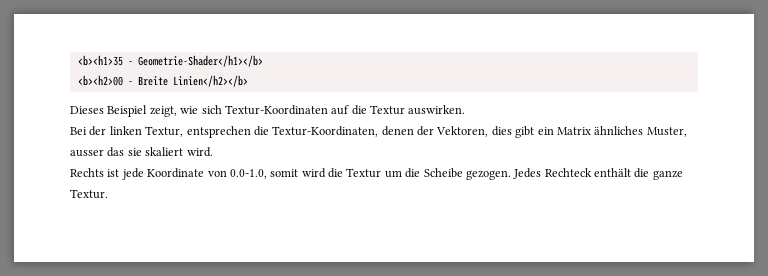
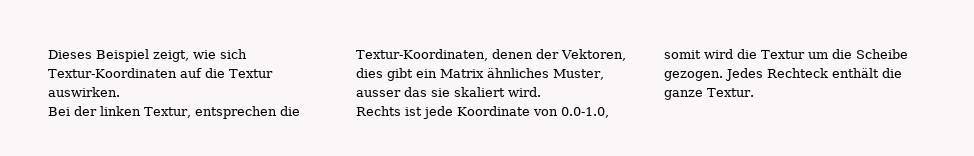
- <b><h1>35 - Geometrie-Shader</h1></b>
- <b><h2>00 - Breite Linien</h2></b>

